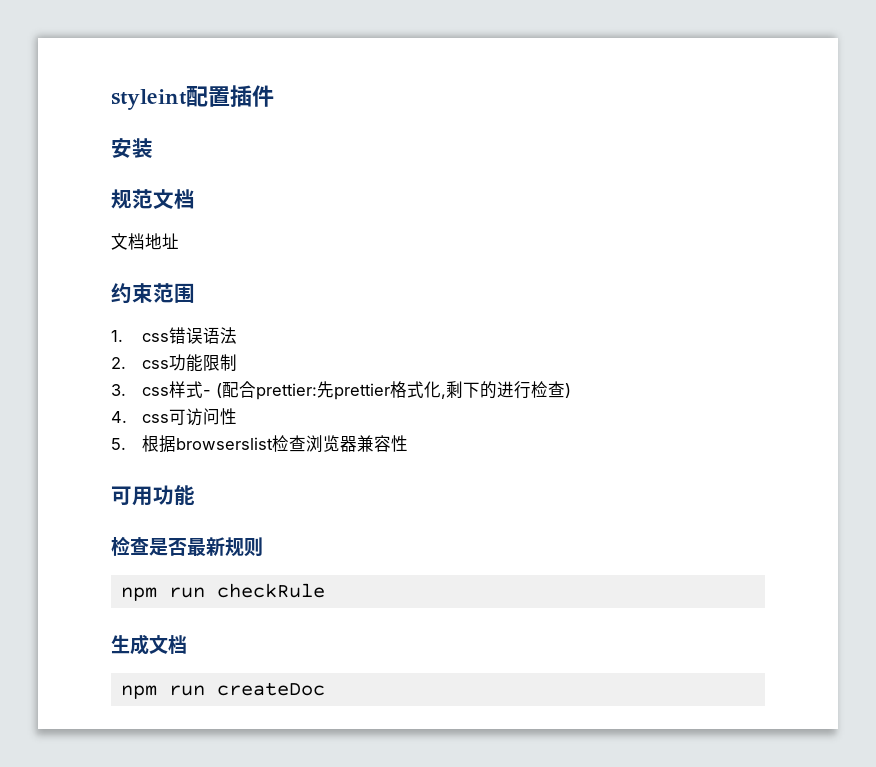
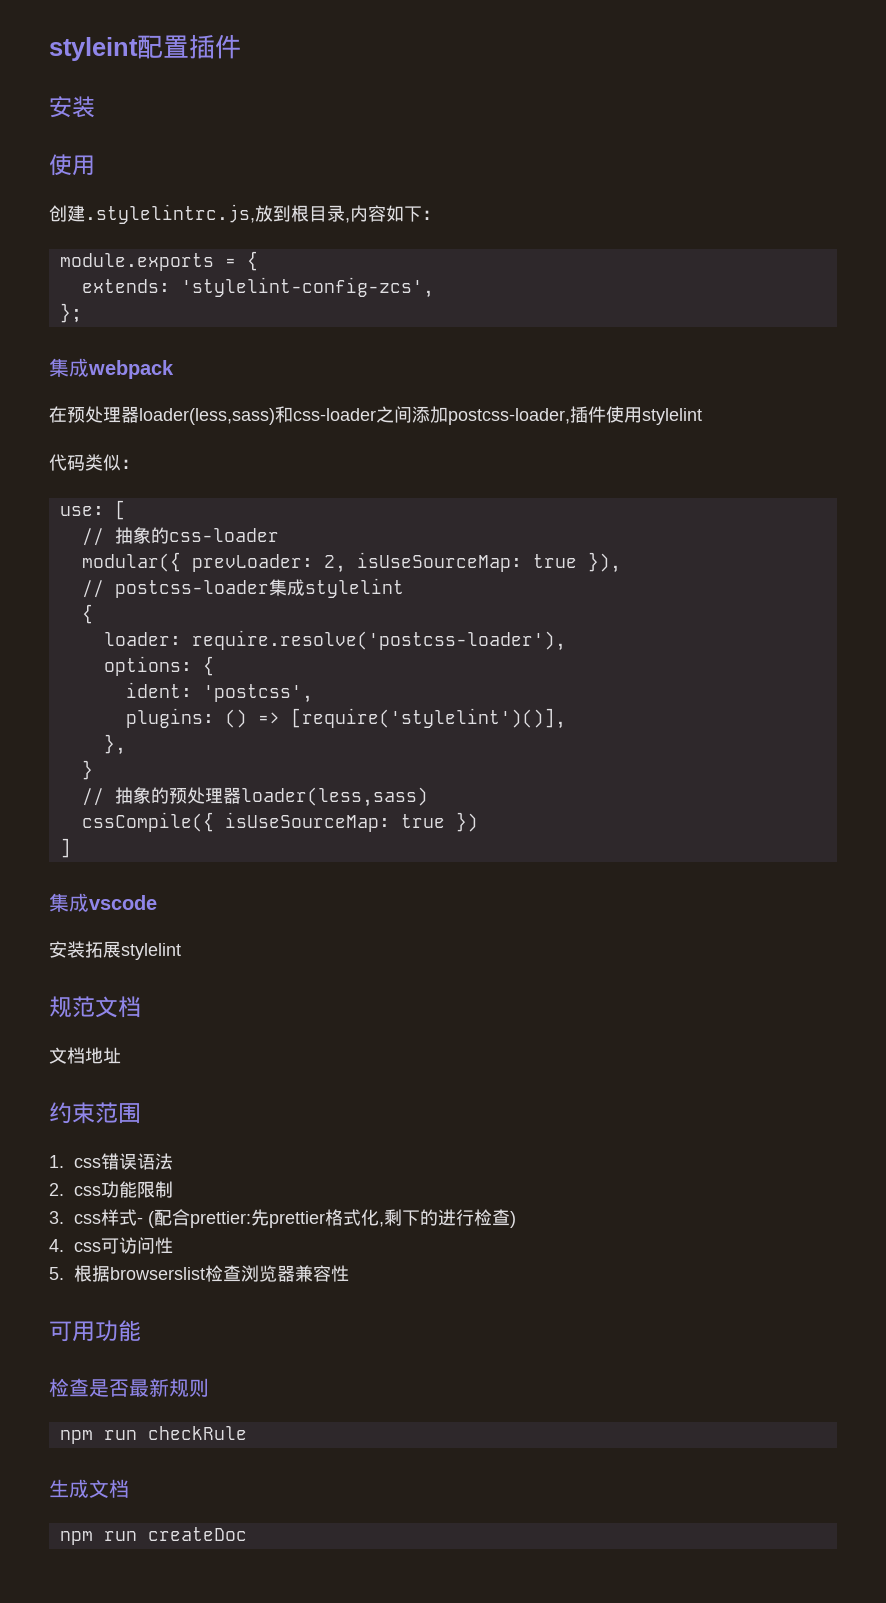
  styleint配置插件
  安装
+ 使用
+ 创建.stylelintrc.js,放到根目录,内容如下：
+ module.exports = {
+ extends: 'stylelint-config-zcs',
+ };
+ 集成webpack
+ 在预处理器loader(less,sass)和css-loader之间添加postcss-loader,插件使用stylelint
+ 代码类似：
+ use: [
+ // 抽象的css-loader
+ modular({ prevLoader: 2, isUseSourceMap: true }),
+ // postcss-loader集成stylelint
+ {
+ loader: require.resolve('postcss-loader'),
+ options: {
+ ident: 'postcss',
+ plugins: () => [require('stylelint')()],
+ },
+ }
+ // 抽象的预处理器loader(less,sass)
+ cssCompile({ isUseSourceMap: true })
+ ]
+ 集成vscode
+ 安装拓展stylelint

